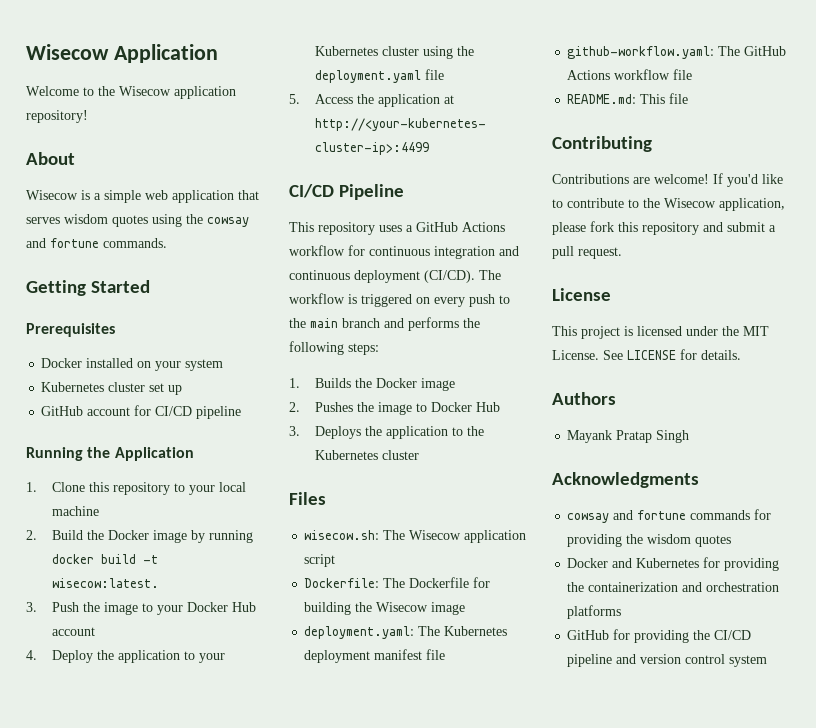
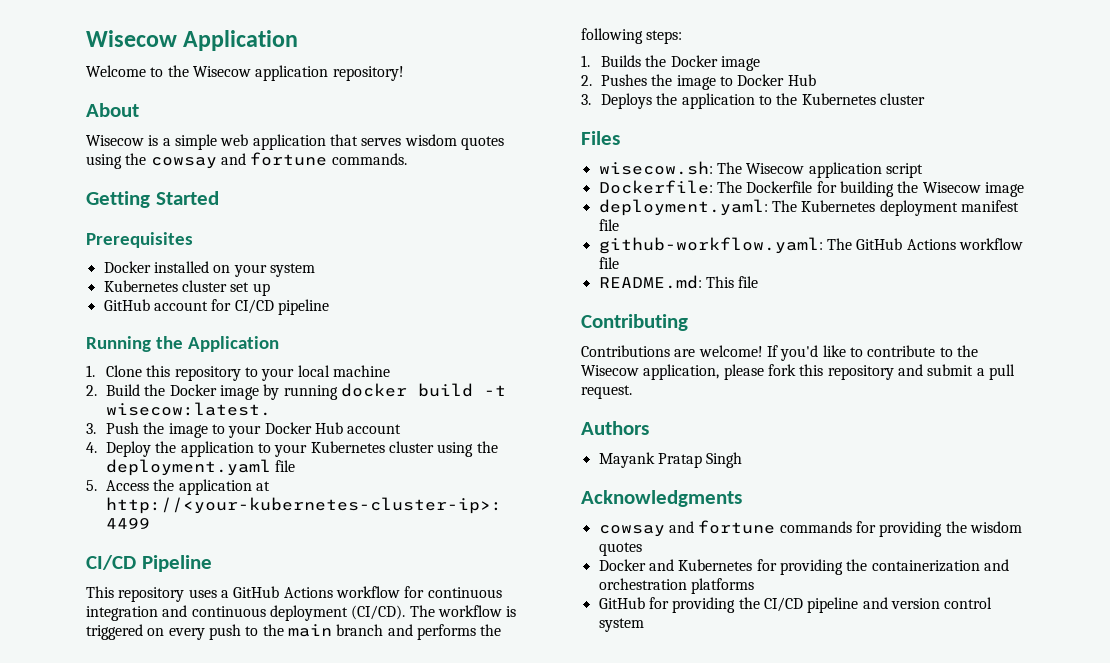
- License
- This project is licensed under the MIT License. See LICENSE for details.

